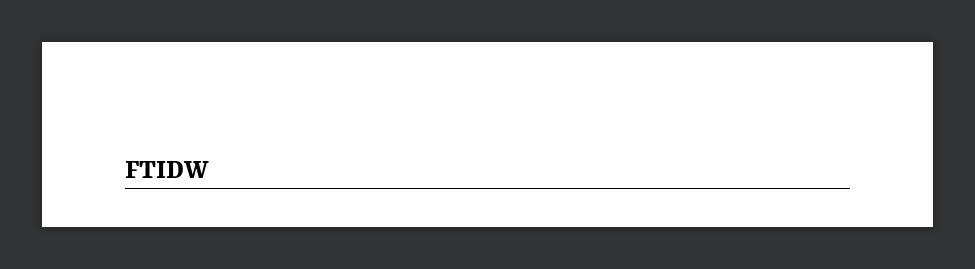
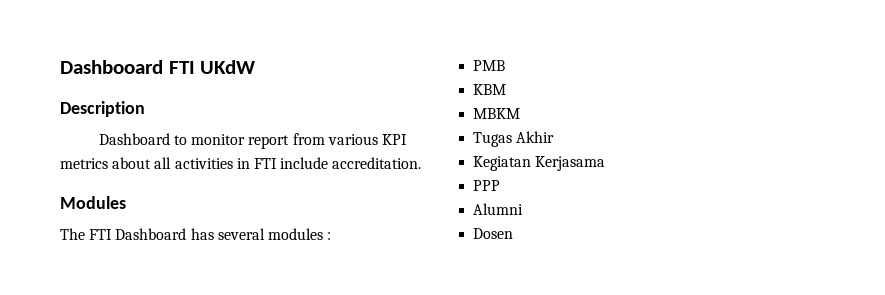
- FTIDW
+ Dashbooard FTI UKdW
+ Description
+ Dashboard to monitor report from various KPI metrics about all activities in FTI include accreditation.
+ Modules
+ The FTI Dashboard has several modules :
+ PMB
+ KBM
+ MBKM
+ Tugas Akhir
+ Kegiatan Kerjasama
+ PPP
+ Alumni
+ Dosen

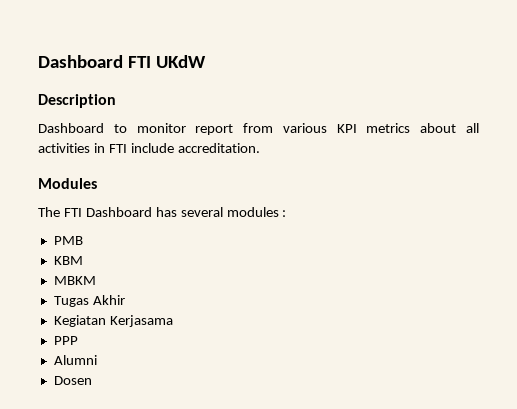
- Dashbooard FTI UKdW
+ Dashboard FTI UKdW

